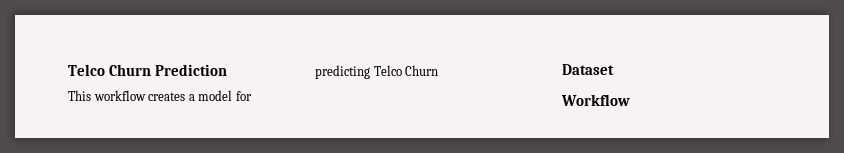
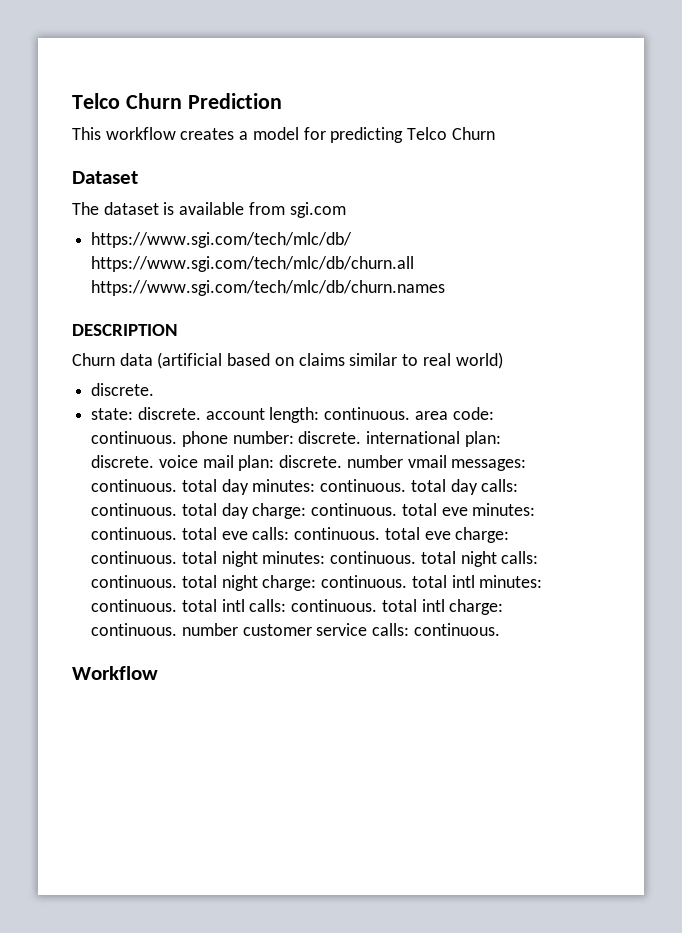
+ The dataset is available from sgi.com
+ https://www.sgi.com/tech/mlc/db/ https://www.sgi.com/tech/mlc/db/churn.all https://www.sgi.com/tech/mlc/db/churn.names
+ DESCRIPTION
+ Churn data (artificial based on claims similar to real world)
+ discrete.
+ state: discrete. account length: continuous. area code: continuous. phone number: discrete. international plan: discrete. voice mail plan: discrete. number vmail messages: continuous. total day minutes: continuous. total day calls: continuous. total day charge: continuous. total eve minutes: continuous. total eve calls: continuous. total eve charge: continuous. total night minutes: continuous. total night calls: continuous. total night charge: continuous. total intl minutes: continuous. total intl calls: continuous. total intl charge: continuous. number customer service calls: continuous.

